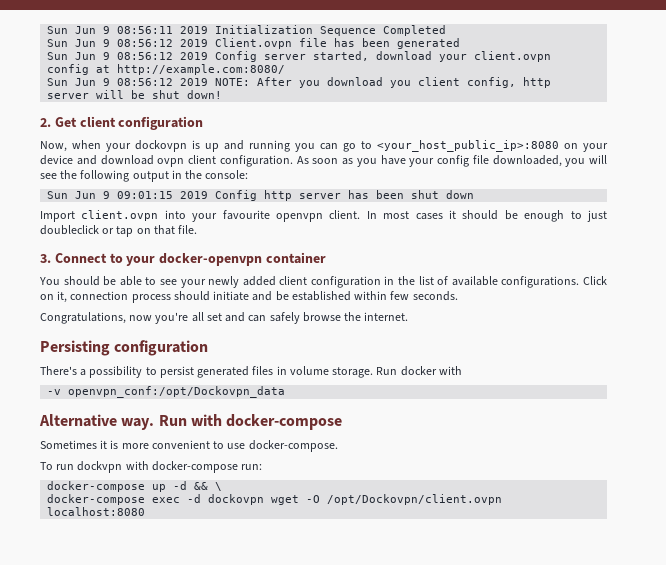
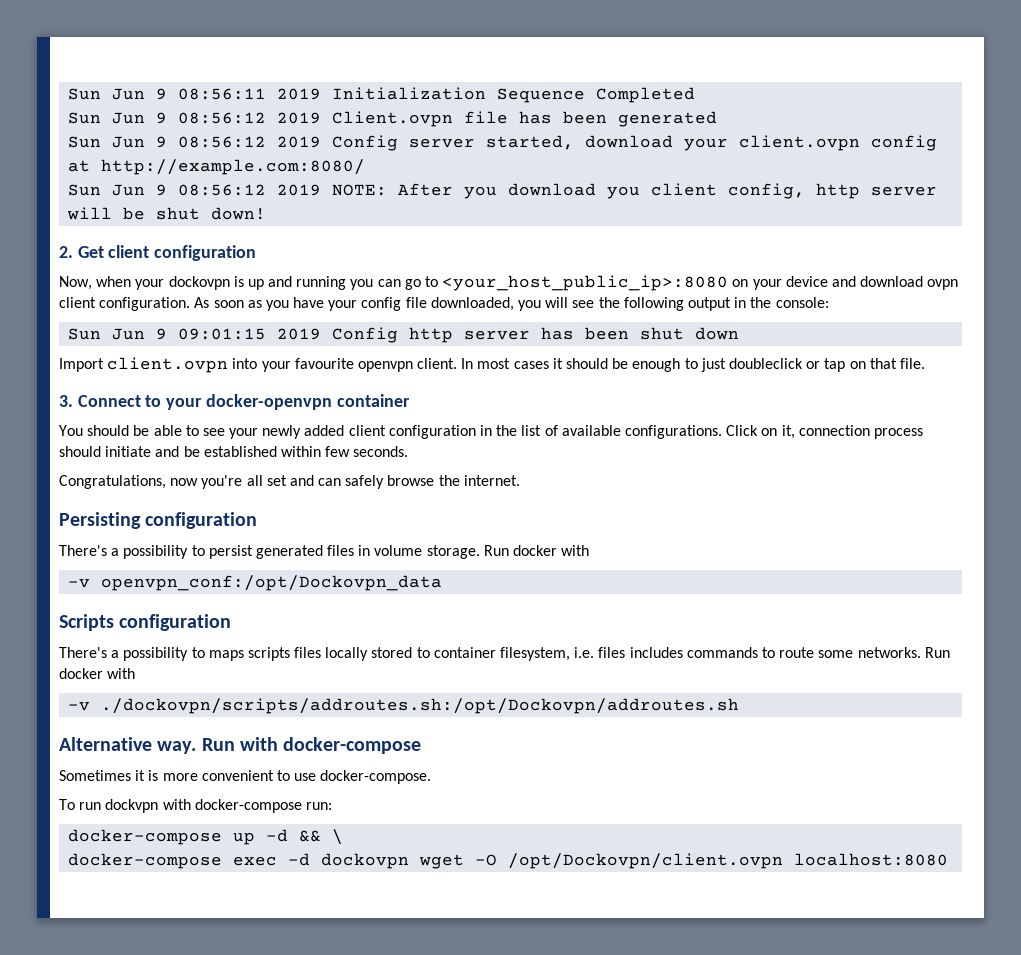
+ Scripts configuration
+ There's a possibility to maps scripts files locally stored to container filesystem, i.e. files includes commands to route some networks. Run docker with
+ -v ./dockovpn/scripts/addroutes.sh:/opt/Dockovpn/addroutes.sh

